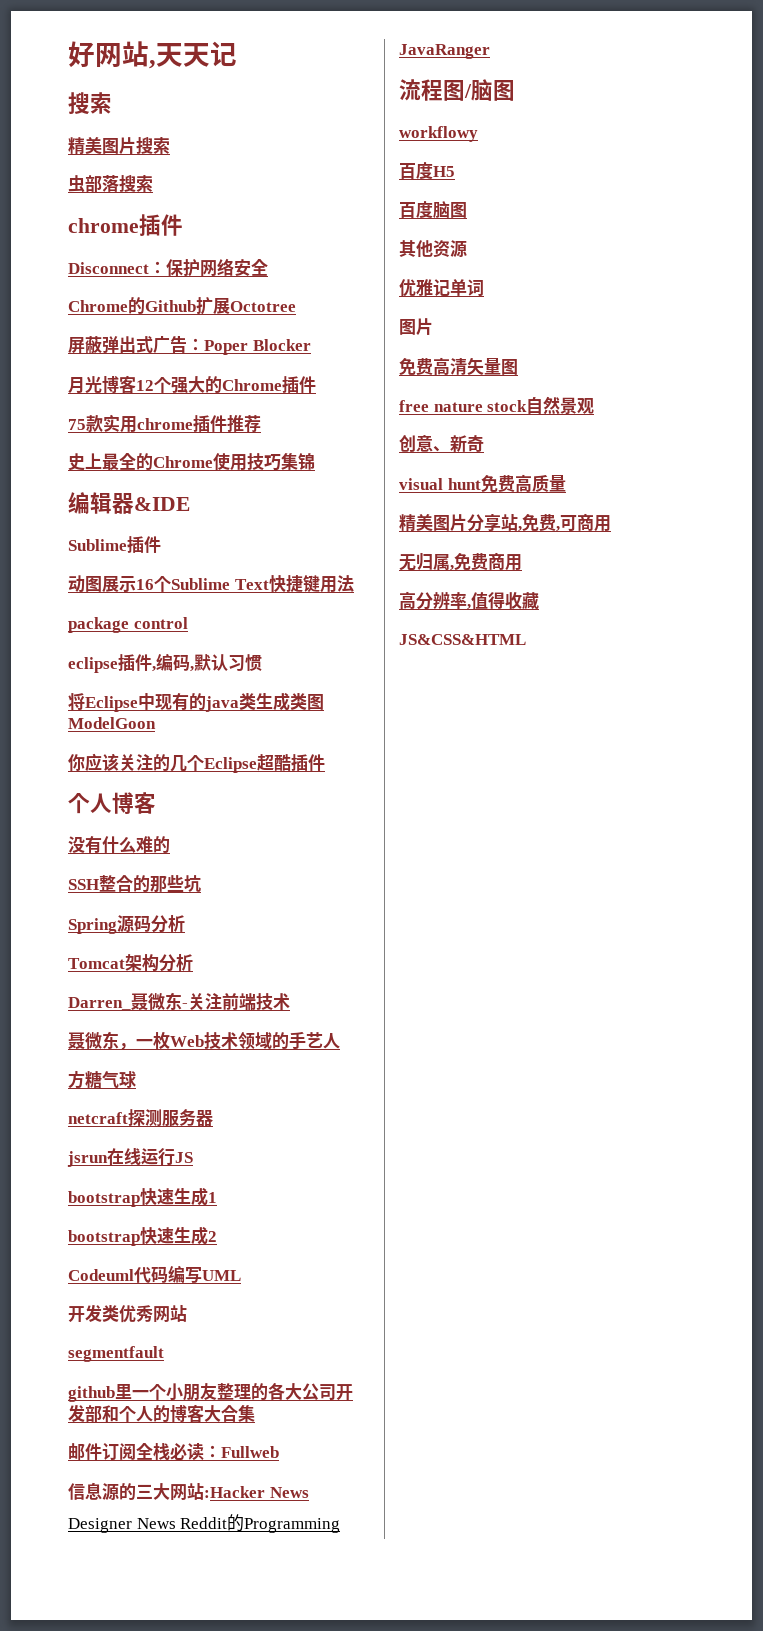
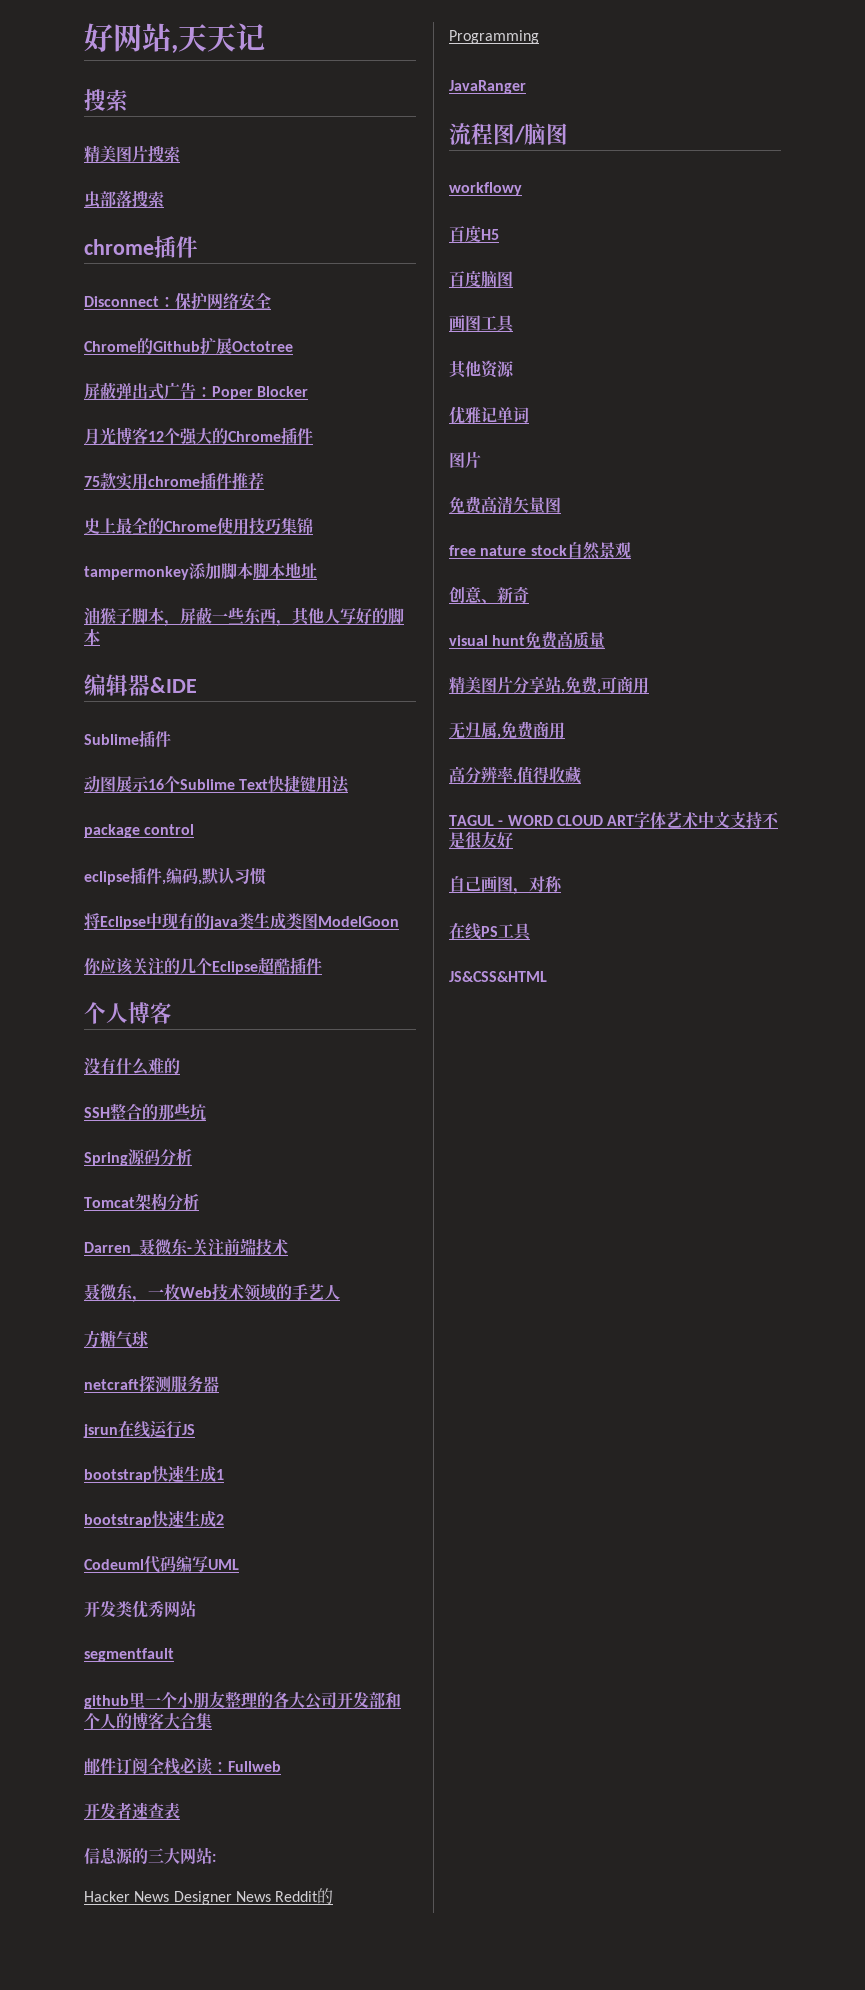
+ tampermonkey添加脚本脚本地址
+ 油猴子脚本，屏蔽一些东西，其他人写好的脚本
+ 开发者速查表
- 信息源的三大网站:Hacker News
- Designer News Reddit的Programming
+ 信息源的三大网站:
+ Hacker News Designer News Reddit的Programming
+ 画图工具
+ TAGUL - WORD CLOUD ART字体艺术中文支持不是很友好
+ 自己画图，对称
+ 在线PS工具

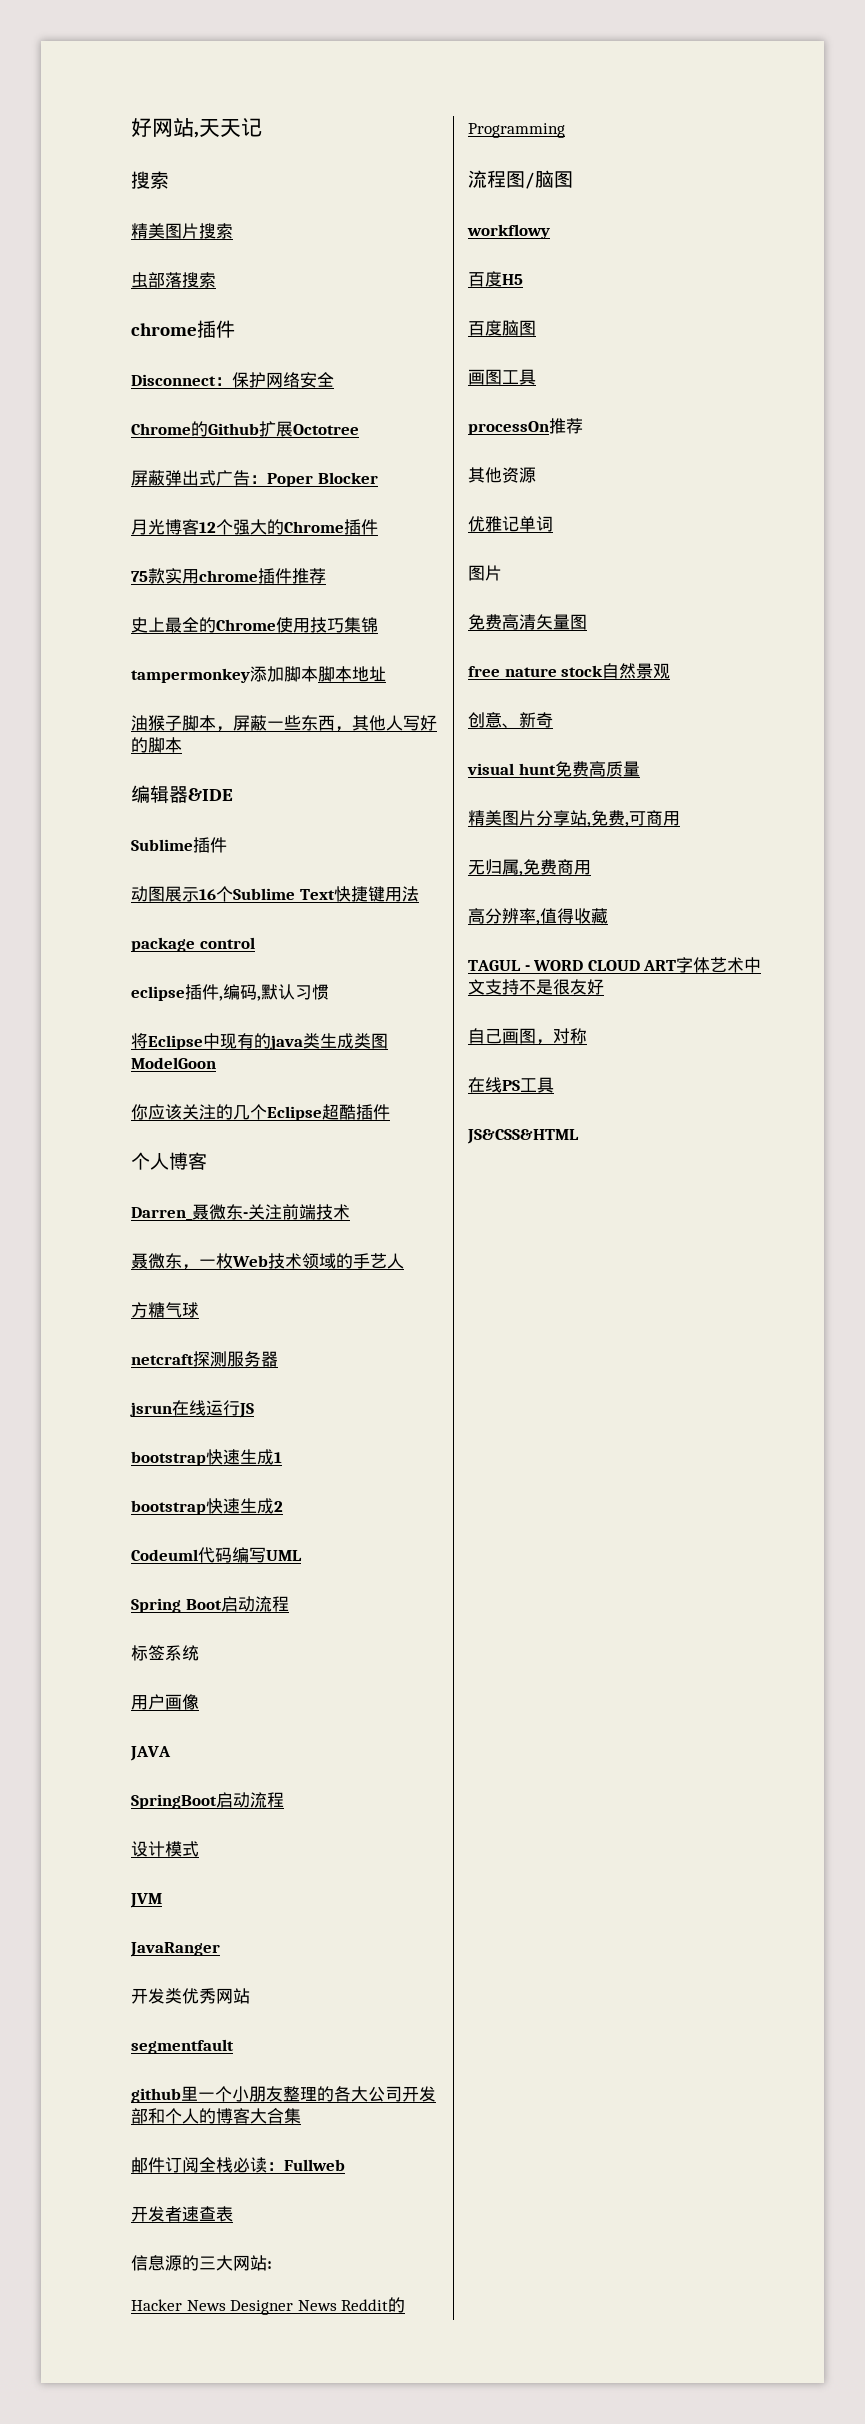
- 没有什么难的
- SSH整合的那些坑
- Spring源码分析
- Tomcat架构分析
+ Spring Boot启动流程
+ 标签系统
+ 用户画像
+ JAVA
+ SpringBoot启动流程
+ 设计模式
+ JVM
+ JavaRanger
- JavaRanger
+ processOn推荐

